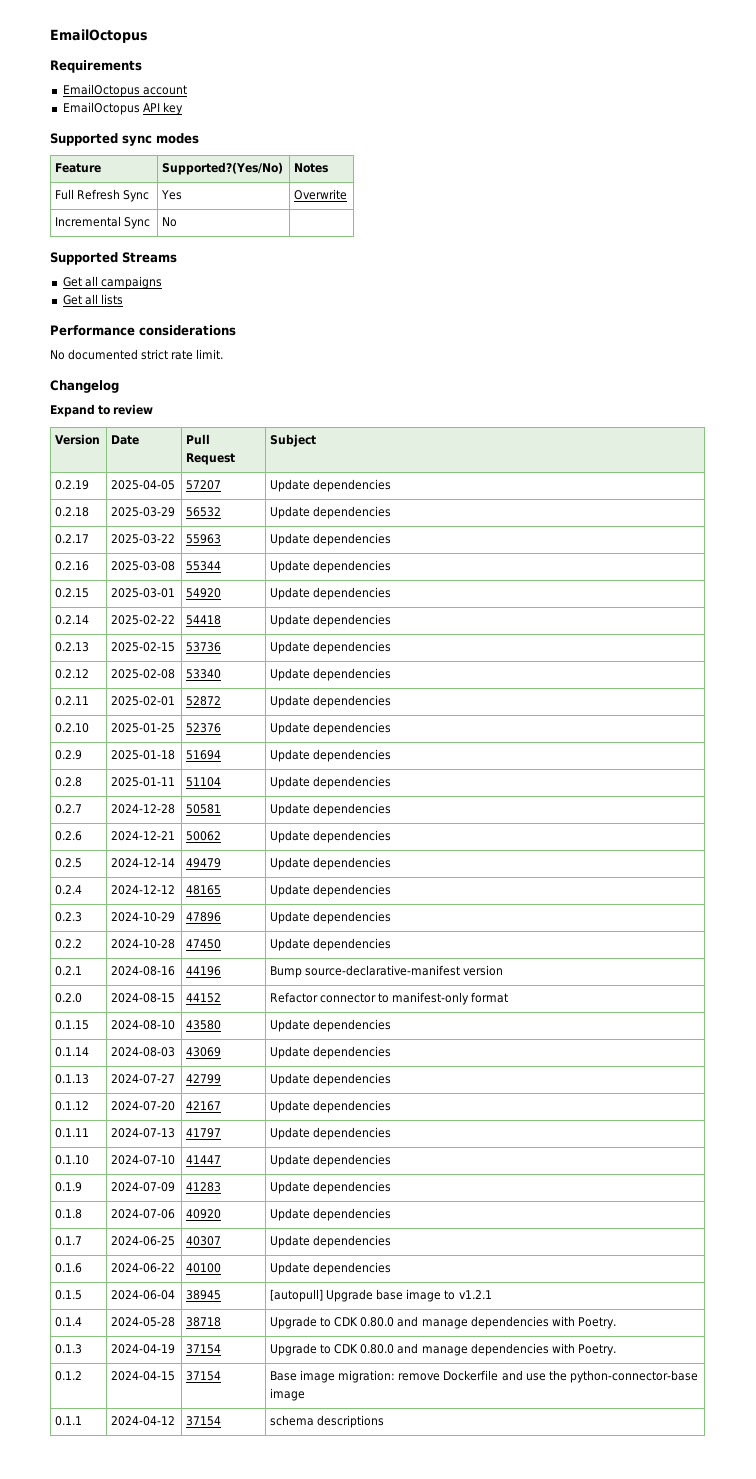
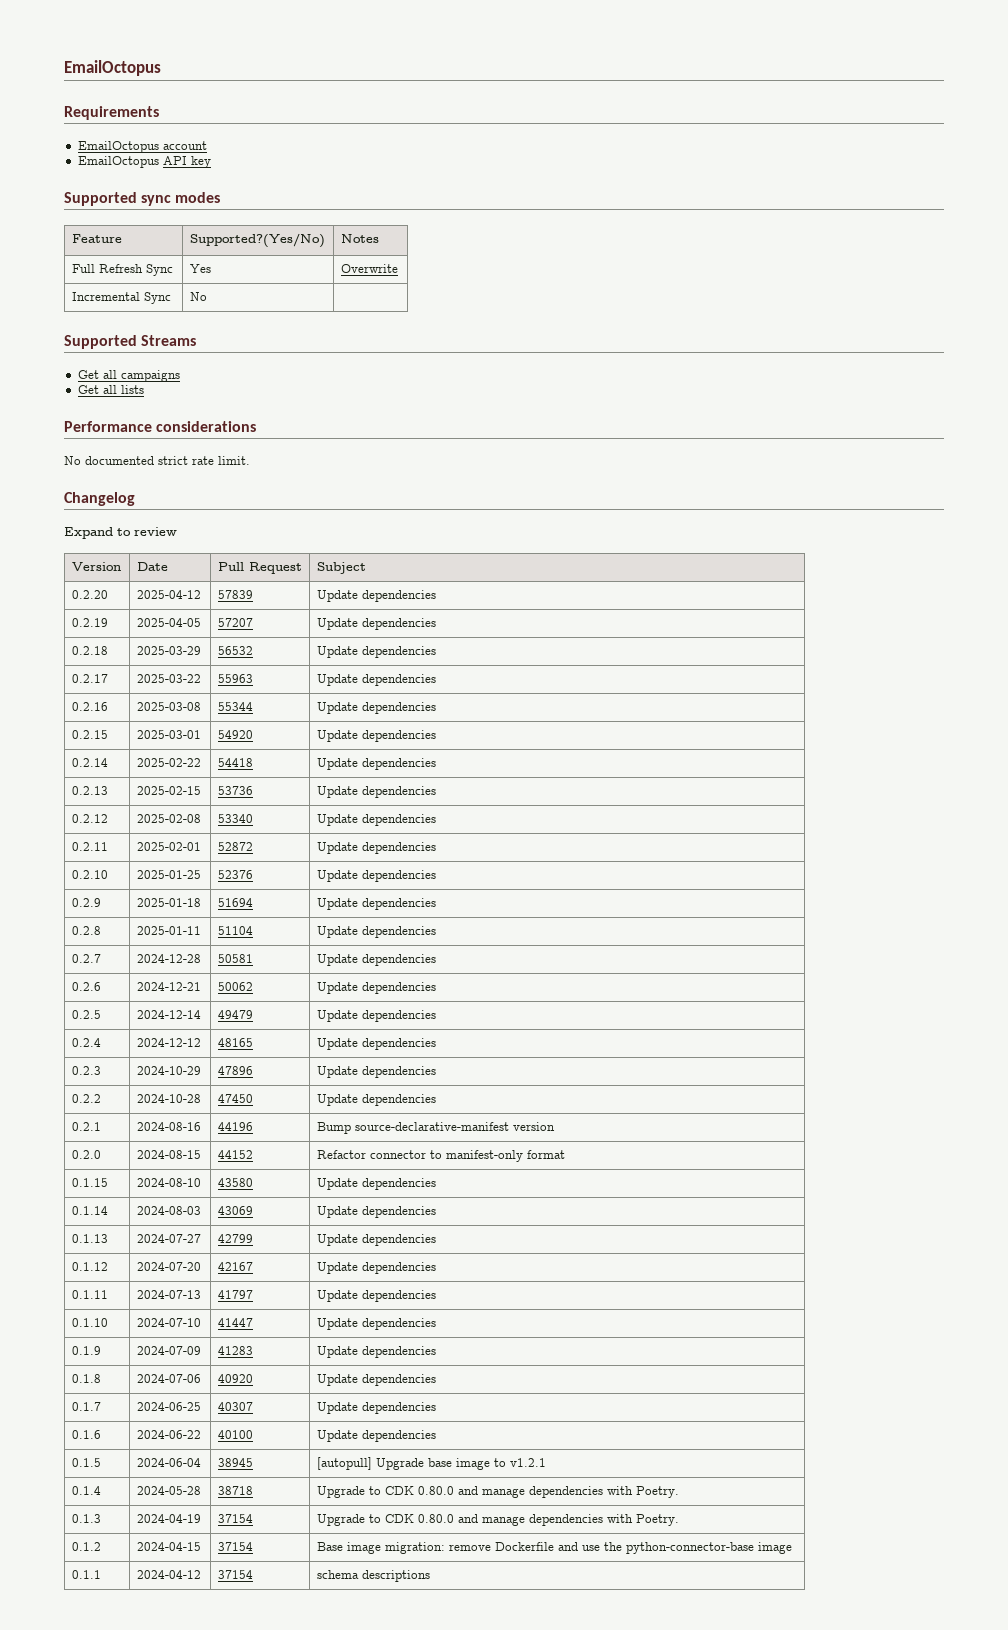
+ 0.2.20 | 2025-04-12 | 57839 | Update dependencies

